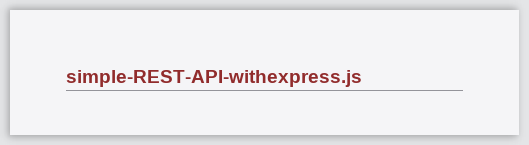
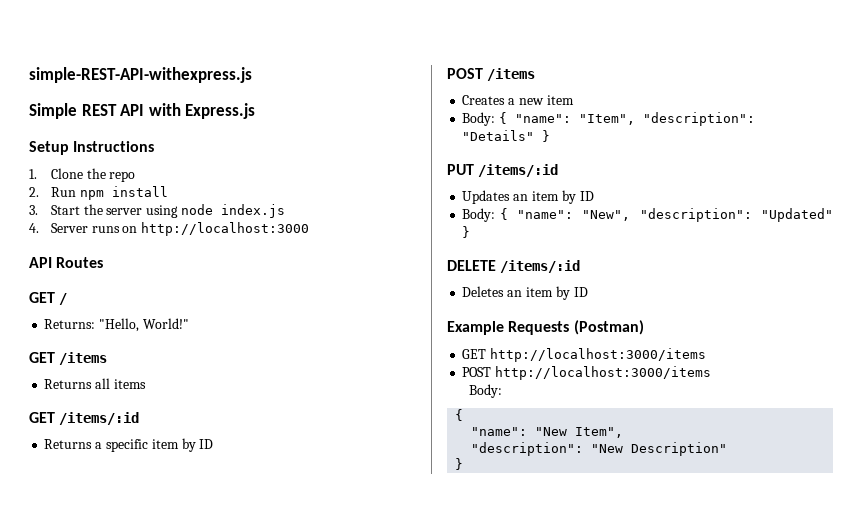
+ Simple REST API with Express.js
+ Setup Instructions
+ 1. Clone the repo
+ 2. Run npm install
+ 3. Start the server using node index.js
+ 4. Server runs on http://localhost:3000
+ API Routes
+ GET /
+ Returns: "Hello, World!"
+ GET /items
+ Returns all items
+ GET /items/:id
+ Returns a specific item by ID
+ POST /items
+ Creates a new item
+ Body: { "name": "Item", "description": "Details" }
+ PUT /items/:id
+ Updates an item by ID
+ Body: { "name": "New", "description": "Updated" }
+ DELETE /items/:id
+ Deletes an item by ID
+ Example Requests (Postman)
+ GET http://localhost:3000/items
+ POST http://localhost:3000/items
+ Body:
+ {
+ "name": "New Item",
+ "description": "New Description"
+ }

